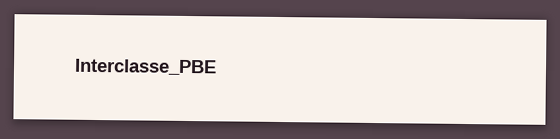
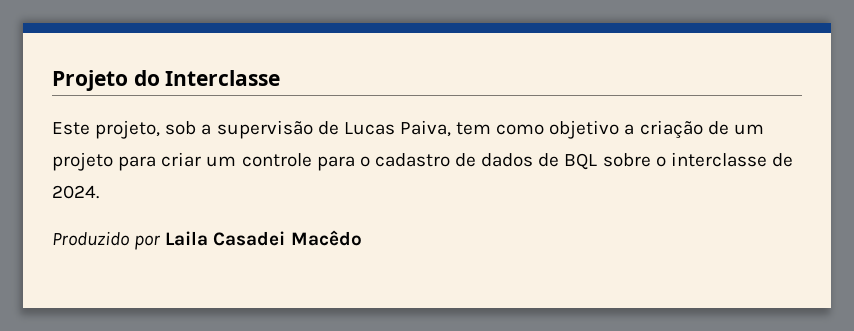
- Interclasse_PBE
+ Projeto do Interclasse
+ Este projeto, sob a supervisão de Lucas Paiva, tem como objetivo a criação de um projeto para criar um controle para o cadastro de dados de BQL sobre o interclasse de 2024.
+ Produzido por Laila Casadei Macêdo

